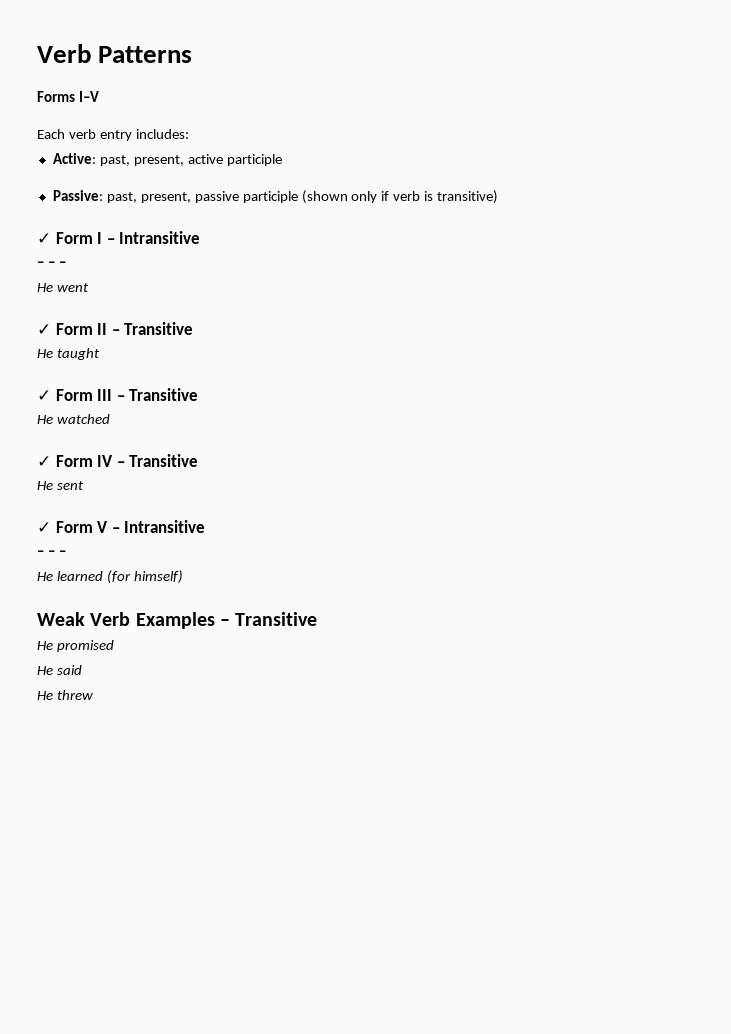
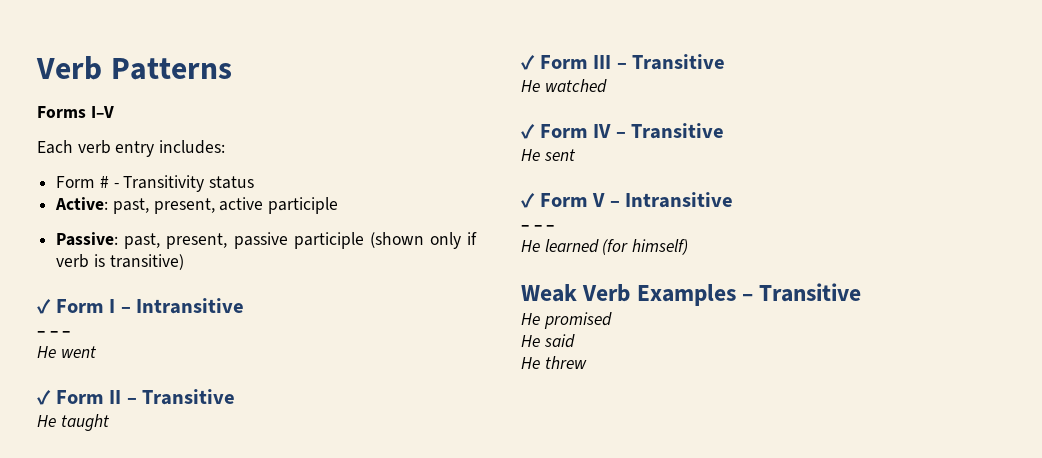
+ Form # - Transitivity status

